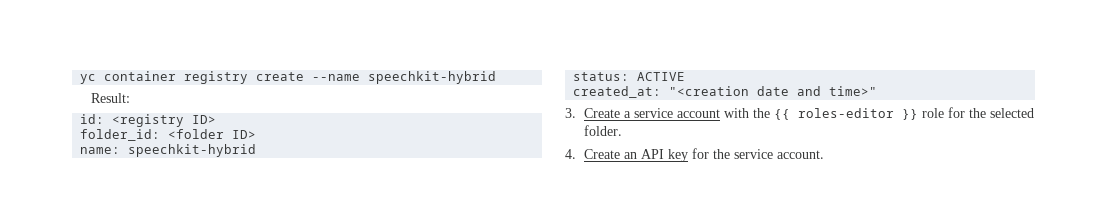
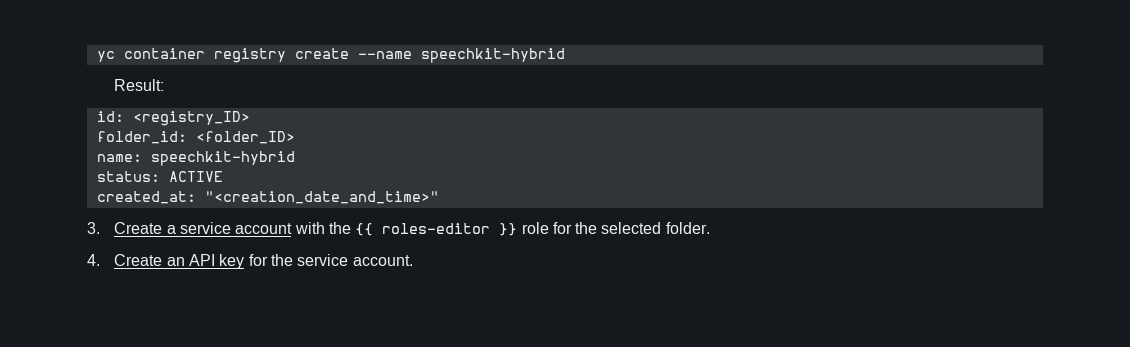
- id: <registry ID>
+ id: <registry_ID>
- folder_id: <folder ID>
+ folder_id: <folder_ID>
- created_at: "<creation date and time>"
+ created_at: "<creation_date_and_time>"

